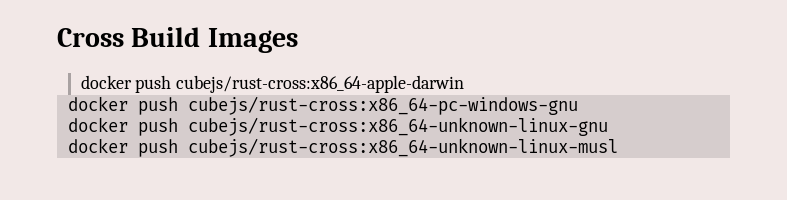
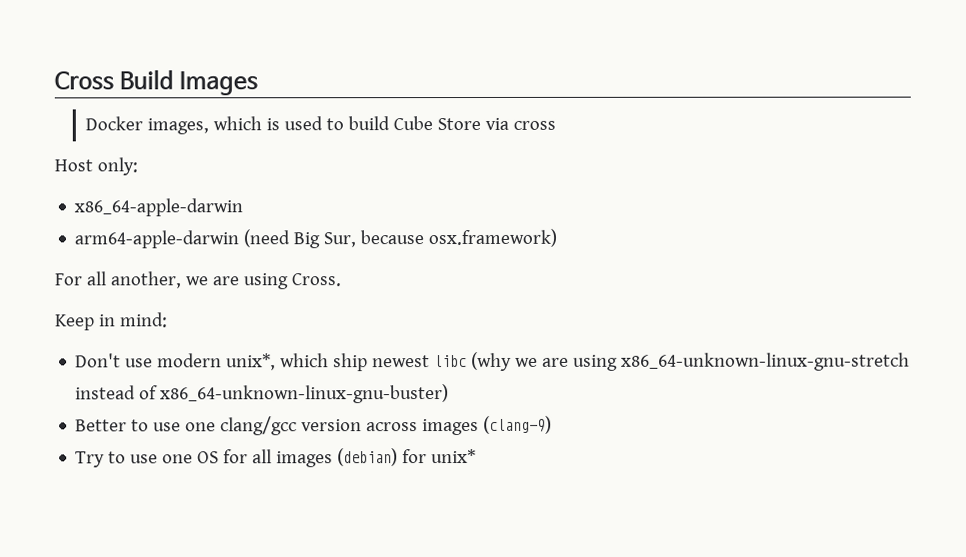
- docker push cubejs/rust-cross:x86_64-apple-darwin
- docker push cubejs/rust-cross:x86_64-pc-windows-gnu
- docker push cubejs/rust-cross:x86_64-unknown-linux-gnu
- docker push cubejs/rust-cross:x86_64-unknown-linux-musl
+ Docker images, which is used to build Cube Store via cross
+ Host only:
+ x86_64-apple-darwin
+ arm64-apple-darwin (need Big Sur, because osx.framework)
+ For all another, we are using Cross.
+ Keep in mind:
+ Don't use modern unix*, which ship newest libc (why we are using x86_64-unknown-linux-gnu-stretch instead of x86_64-unknown-linux-gnu-buster)
+ Better to use one clang/gcc version across images (clang-9)
+ Try to use one OS for all images (debian) for unix*

